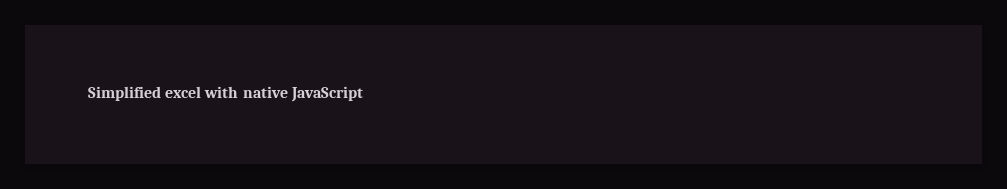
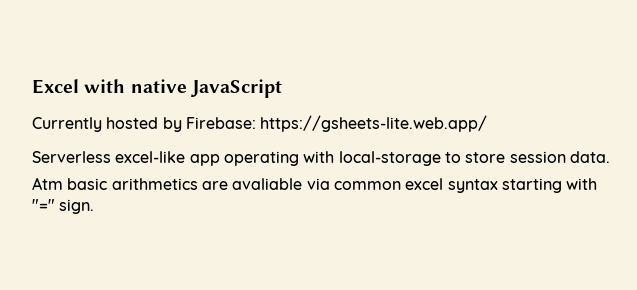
- Simplified excel with native JavaScript
+ Excel with native JavaScript
+ Currently hosted by Firebase: https://gsheets-lite.web.app/
+ Serverless excel-like app operating with local-storage to store session data.
+ Atm basic arithmetics are avaliable via common excel syntax starting with "=" sign.

